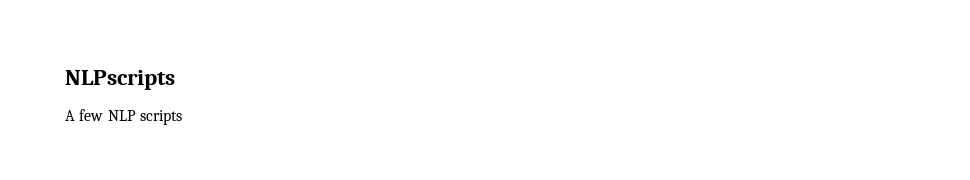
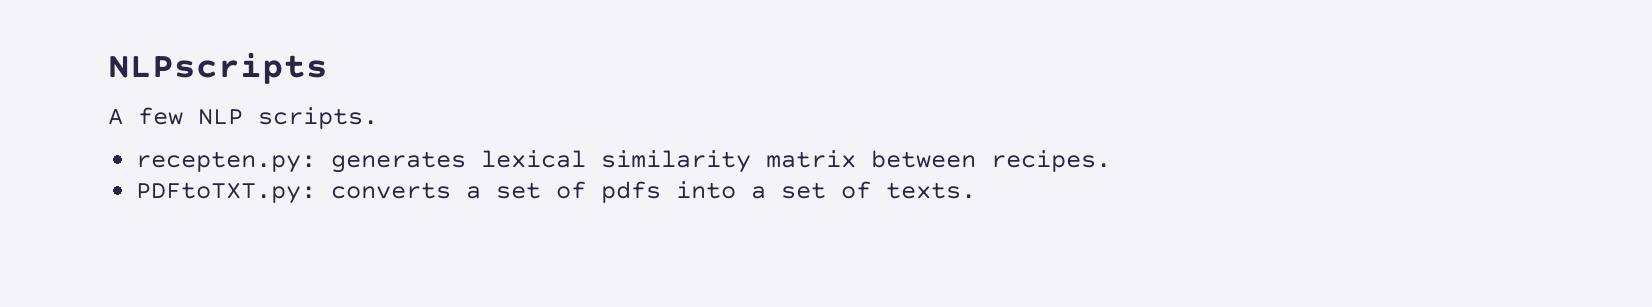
- A few NLP scripts
+ A few NLP scripts.
+ recepten.py: generates lexical similarity matrix between recipes.
+ PDFtoTXT.py: converts a set of pdfs into a set of texts.

